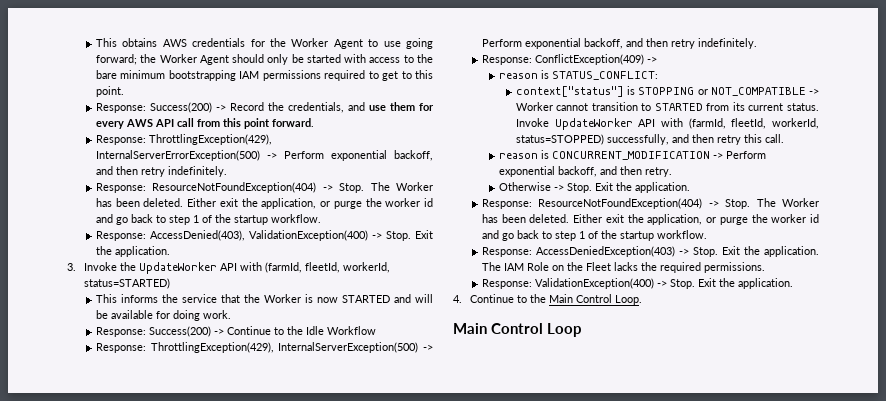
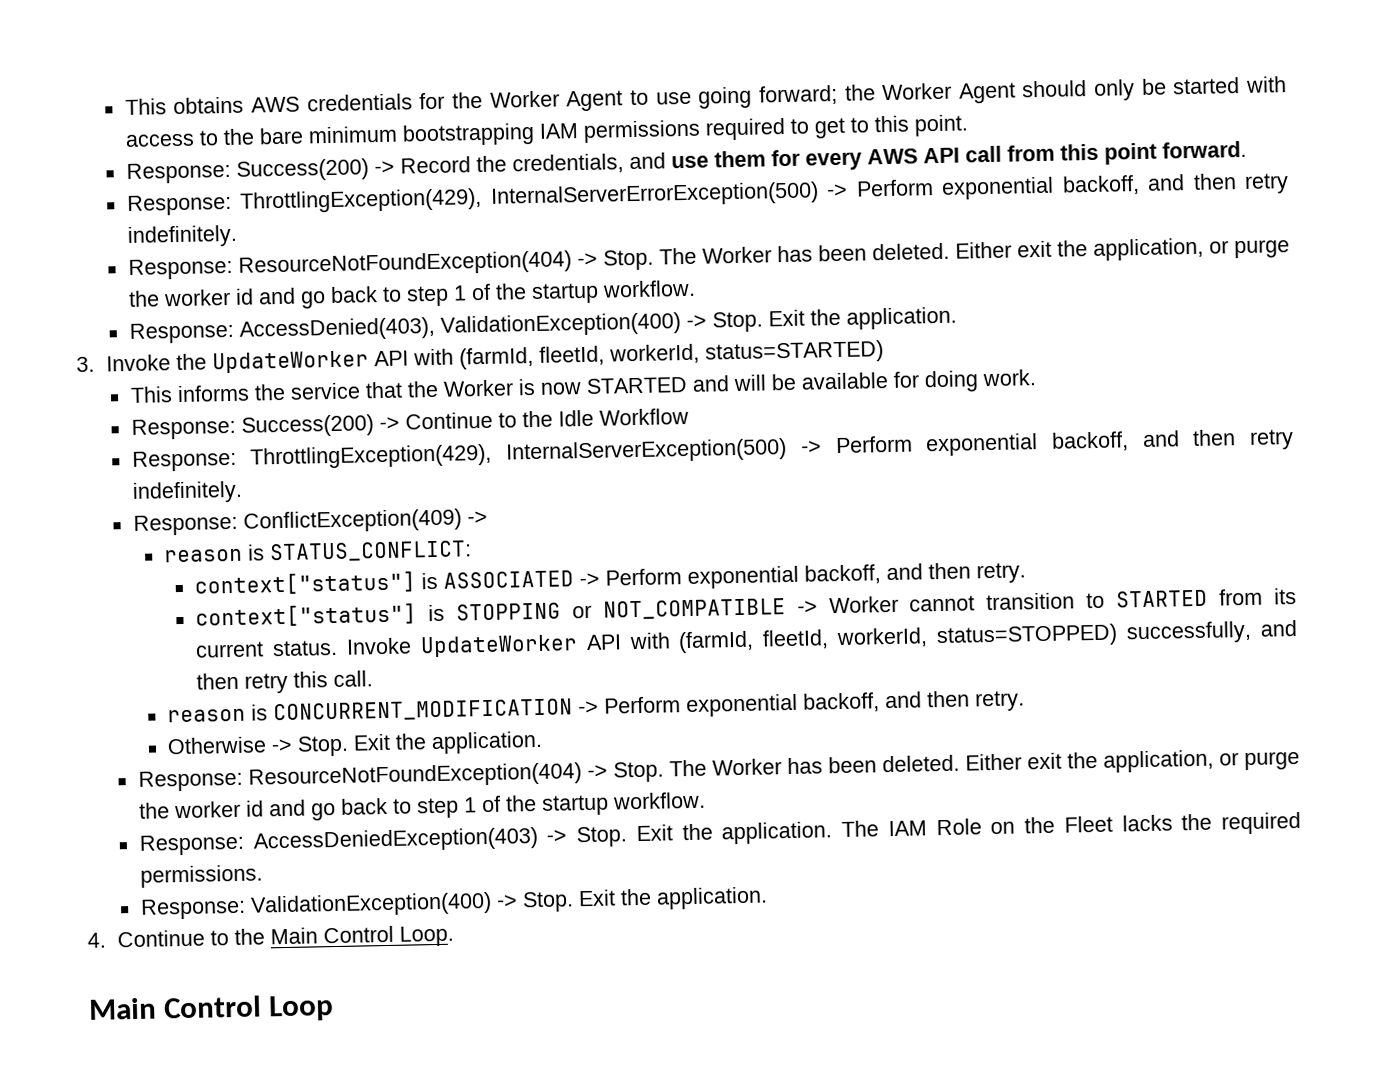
+ context["status"] is ASSOCIATED -> Perform exponential backoff, and then retry.

